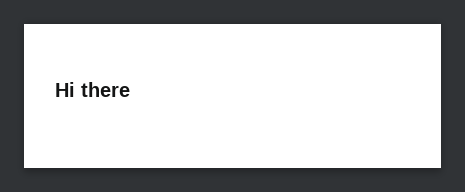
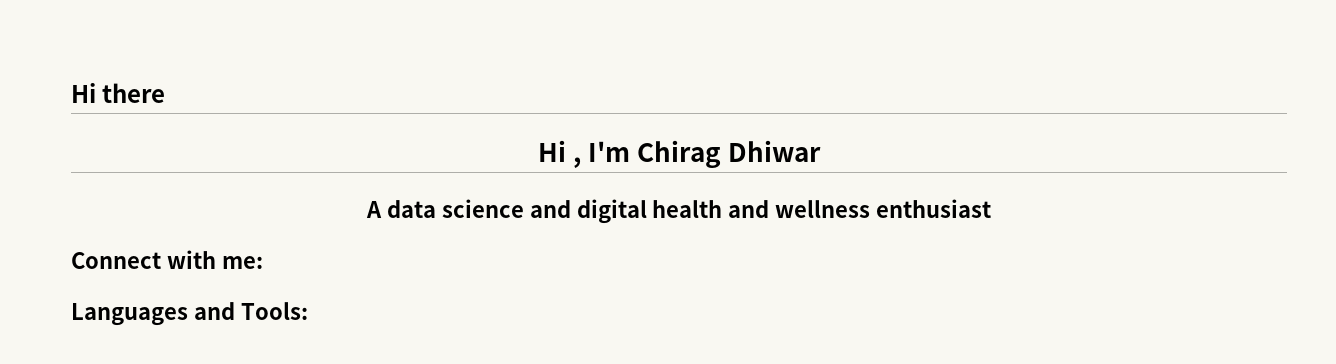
+ Hi , I'm Chirag Dhiwar
+ A data science and digital health and wellness enthusiast
+ Connect with me:
+ Languages and Tools:

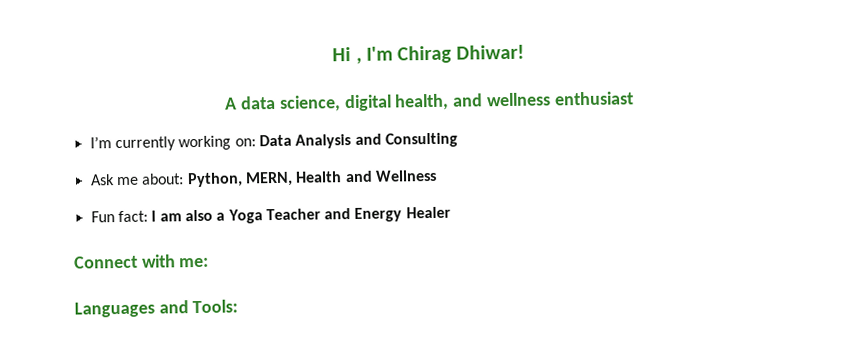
- Hi there
- Hi , I'm Chirag Dhiwar
+ Hi , I'm Chirag Dhiwar!
- A data science and digital health and wellness enthusiast
+ A data science, digital health, and wellness enthusiast
+ I’m currently working on: Data Analysis and Consulting
+ Ask me about: Python, MERN, Health and Wellness
+ Fun fact: I am also a Yoga Teacher and Energy Healer

